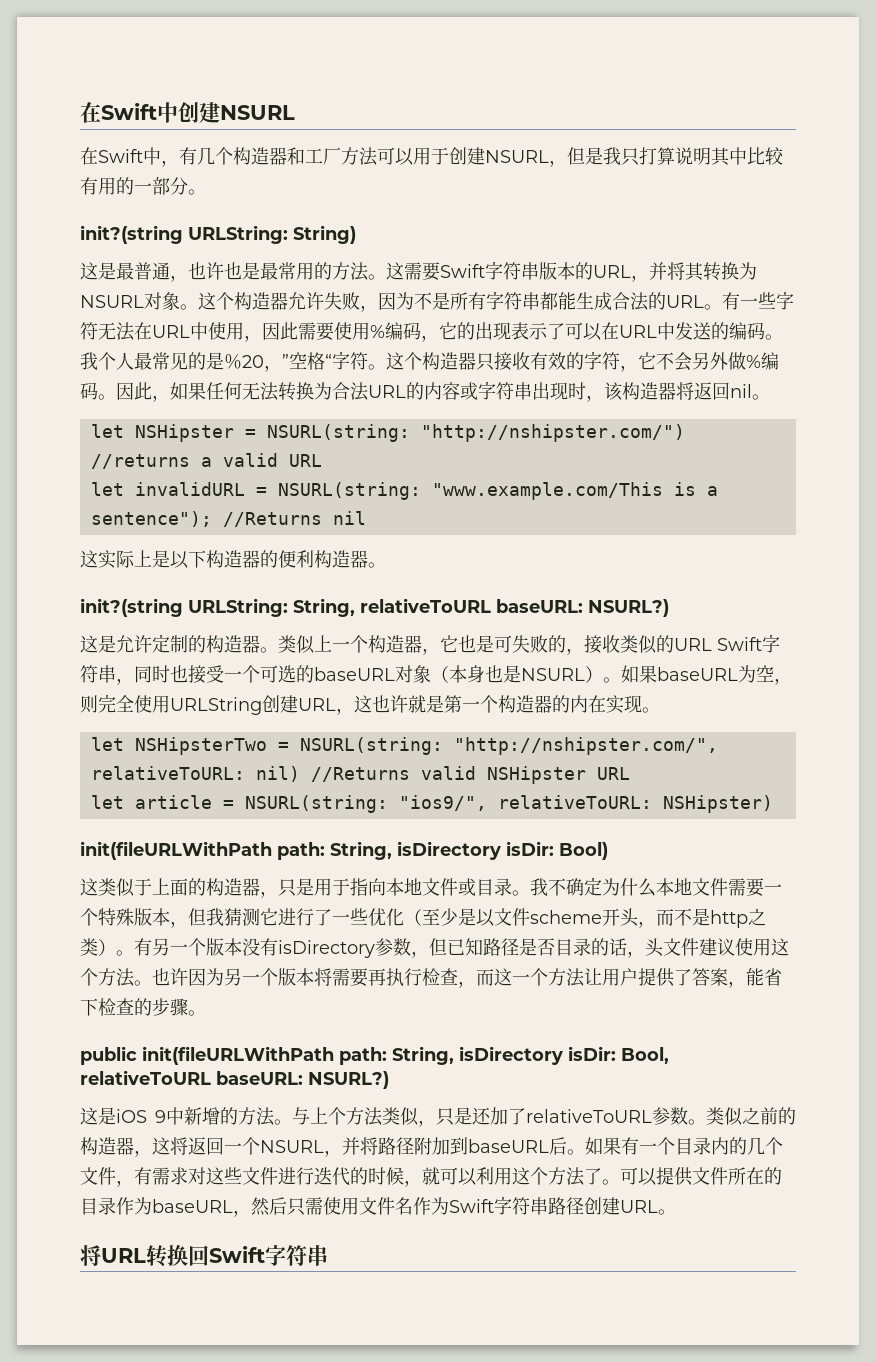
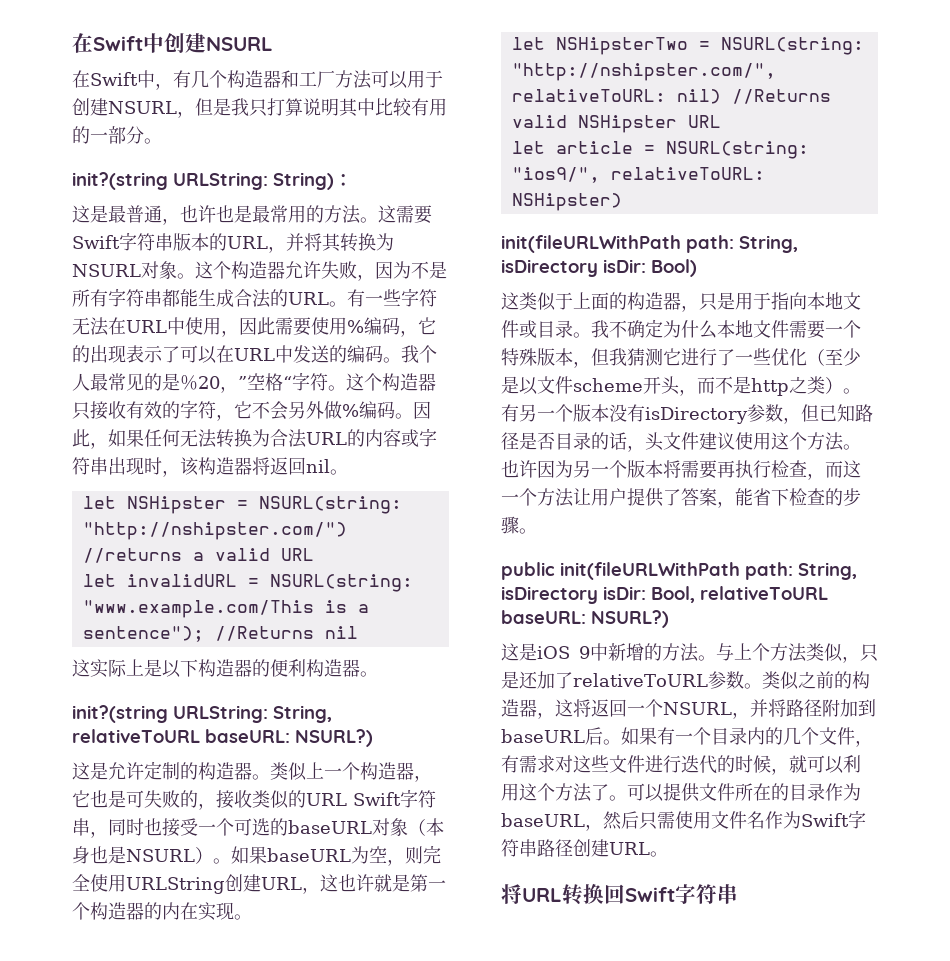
- init?(string URLString: String)
+ init?(string URLString: String)：

